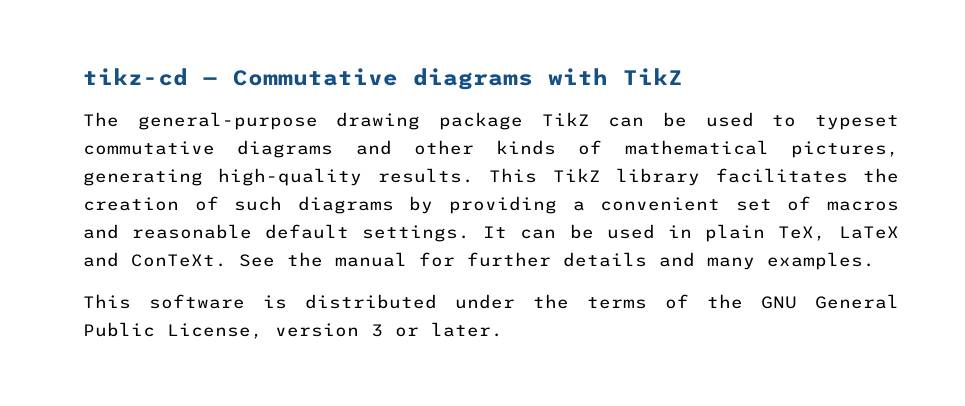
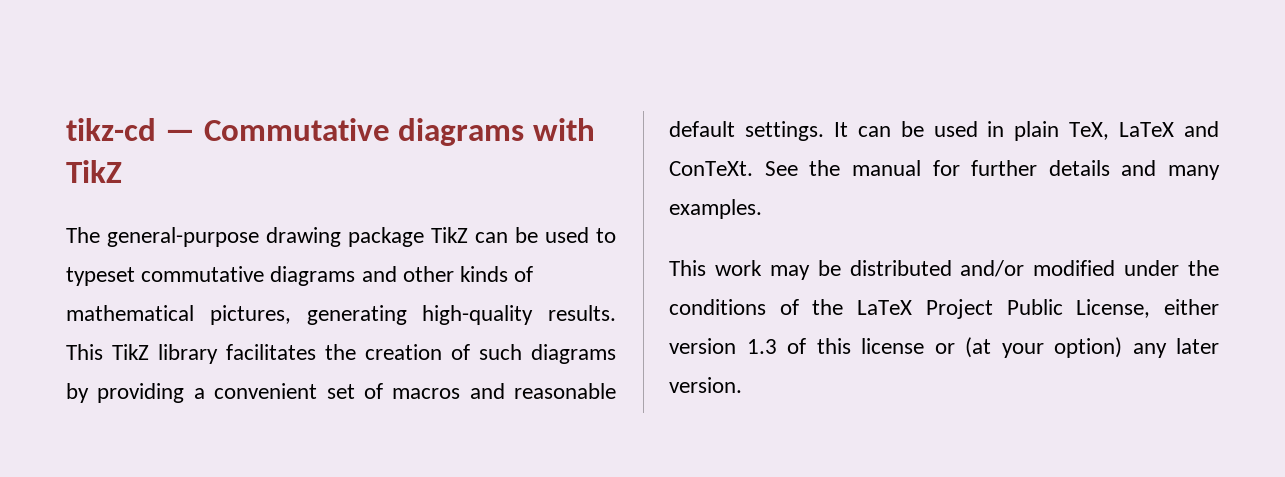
- This software is distributed under the terms of the GNU General Public License, version 3 or later.
+ This work may be distributed and/or modified under the conditions of the LaTeX Project Public License, either version 1.3 of this license or (at your option) any later version.

